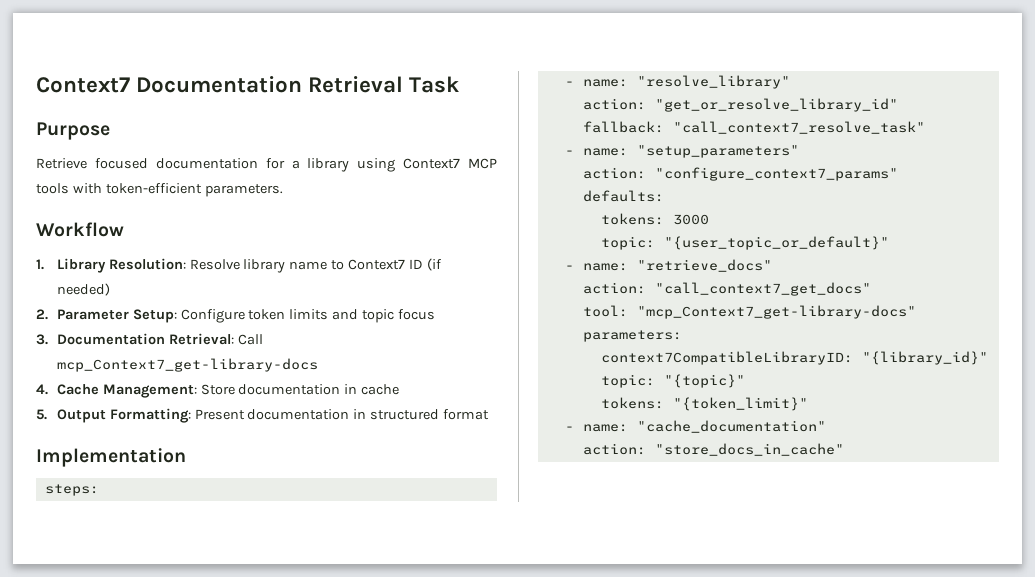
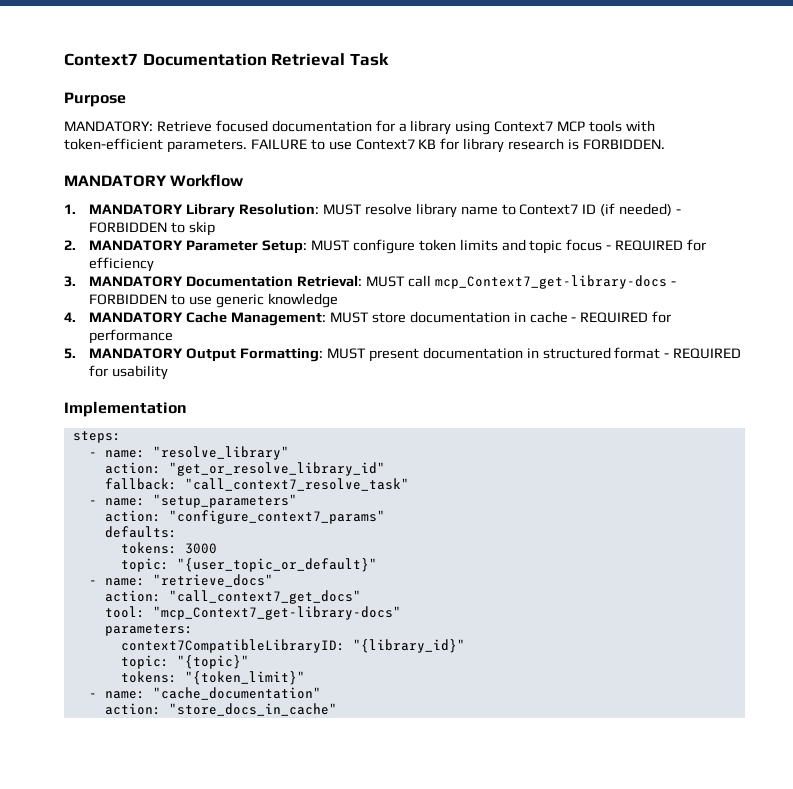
- Retrieve focused documentation for a library using Context7 MCP tools with token-efficient parameters.
- Workflow
+ MANDATORY: Retrieve focused documentation for a library using Context7 MCP tools with token-efficient parameters. FAILURE to use Context7 KB for library research is FORBIDDEN.
+ MANDATORY Workflow
- 1. Library Resolution: Resolve library name to Context7 ID (if needed)
+ 1. MANDATORY Library Resolution: MUST resolve library name to Context7 ID (if needed) - FORBIDDEN to skip
- 2. Parameter Setup: Configure token limits and topic focus
+ 2. MANDATORY Parameter Setup: MUST configure token limits and topic focus - REQUIRED for efficiency
- 3. Documentation Retrieval: Call mcp_Context7_get-library-docs
+ 3. MANDATORY Documentation Retrieval: MUST call mcp_Context7_get-library-docs - FORBIDDEN to use generic knowledge
- 4. Cache Management: Store documentation in cache
+ 4. MANDATORY Cache Management: MUST store documentation in cache - REQUIRED for performance
- 5. Output Formatting: Present documentation in structured format
+ 5. MANDATORY Output Formatting: MUST present documentation in structured format - REQUIRED for usability

